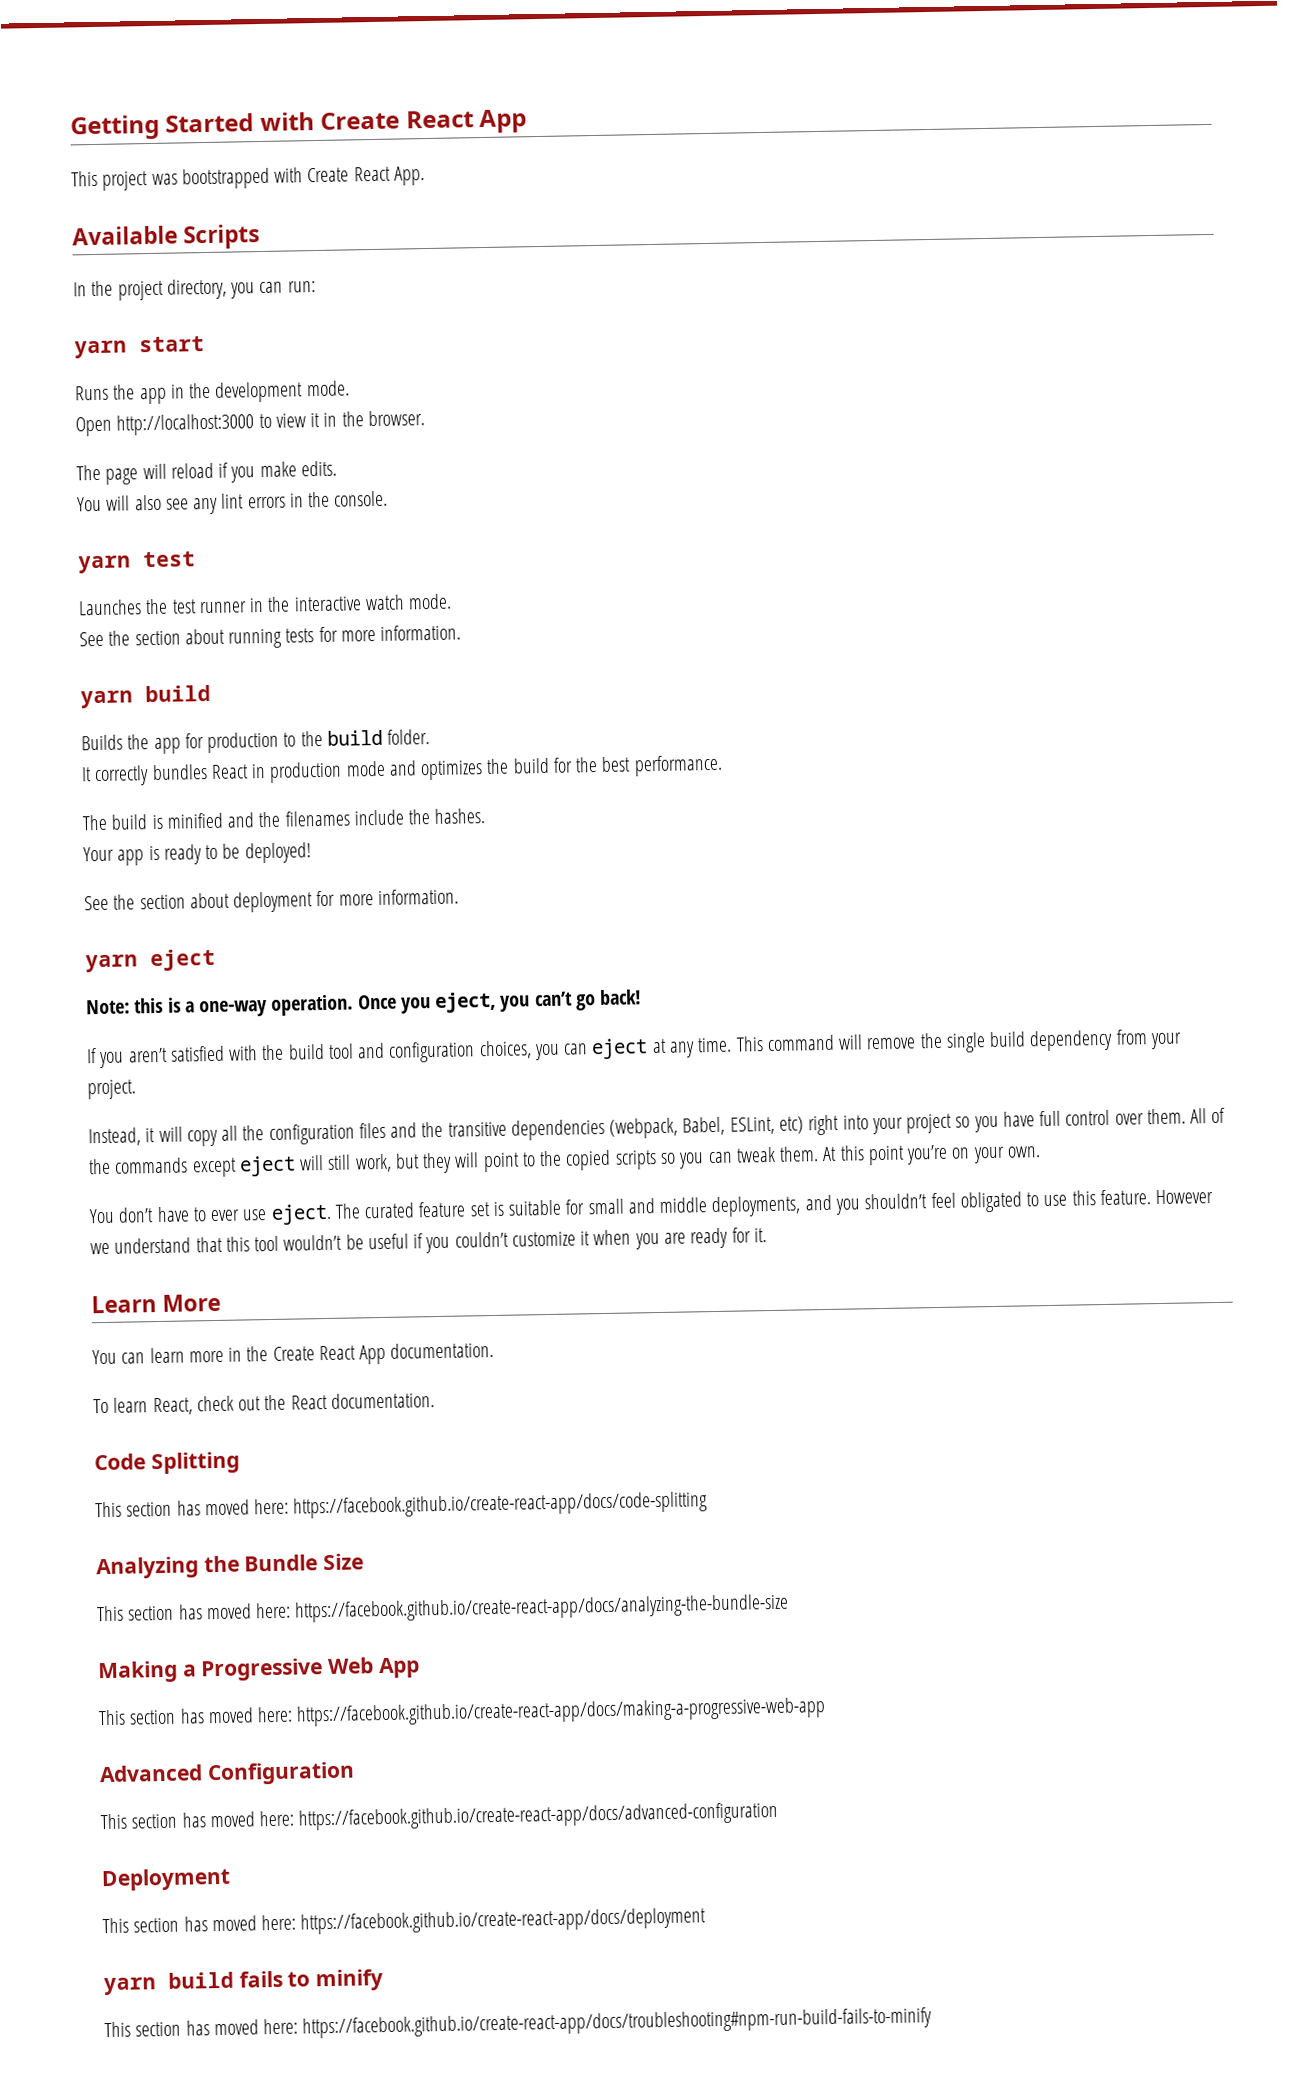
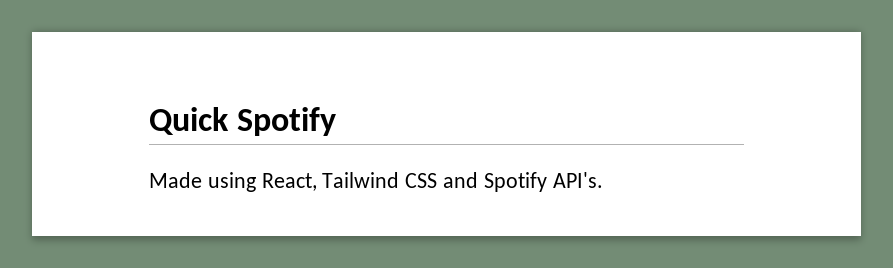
- Getting Started with Create React App
- This project was bootstrapped with Create React App.
- Available Scripts
- In the project directory, you can run:
- yarn start
- Runs the app in the development mode.
- Open http://localhost:3000 to view it in the browser.
- The page will reload if you make edits.
- You will also see any lint errors in the console.
- yarn test
- Launches the test runner in the interactive watch mode.
- See the section about running tests for more information.
- yarn build
- Builds the app for production to the build folder.
- It correctly bundles React in production mode and optimizes the build for the best performance.
- The build is minified and the filenames include the hashes.
- Your app is ready to be deployed!
- See the section about deployment for more information.
- yarn eject
- Note: this is a one-way operation. Once you eject, you can’t go back!
- If you aren’t satisfied with the build tool and configuration choices, you can eject at any time. This command will remove the single build dependency from your project.
- Instead, it will copy all the configuration files and the transitive dependencies (webpack, Babel, ESLint, etc) right into your project so you have full control over them. All of the commands except eject will still work, but they will point to the copied scripts so you can tweak them. At this point you’re on your own.
- You don’t have to ever use eject. The curated feature set is suitable for small and middle deployments, and you shouldn’t feel obligated to use this feature. However we understand that this tool wouldn’t be useful if you couldn’t customize it when you are ready for it.
- Learn More
- You can learn more in the Create React App documentation.
- To learn React, check out the React documentation.
- Code Splitting
- This section has moved here: https://facebook.github.io/create-react-app/docs/code-splitting
- Analyzing the Bundle Size
- This section has moved here: https://facebook.github.io/create-react-app/docs/analyzing-the-bundle-size
- Making a Progressive Web App
- This section has moved here: https://facebook.github.io/create-react-app/docs/making-a-progressive-web-app
- Advanced Configuration
- This section has moved here: https://facebook.github.io/create-react-app/docs/advanced-configuration
- Deployment
- This section has moved here: https://facebook.github.io/create-react-app/docs/deployment
- yarn build fails to minify
- This section has moved here: https://facebook.github.io/create-react-app/docs/troubleshooting#npm-run-build-fails-to-minify
+ Quick Spotify
+ Made using React, Tailwind CSS and Spotify API's.

